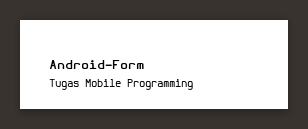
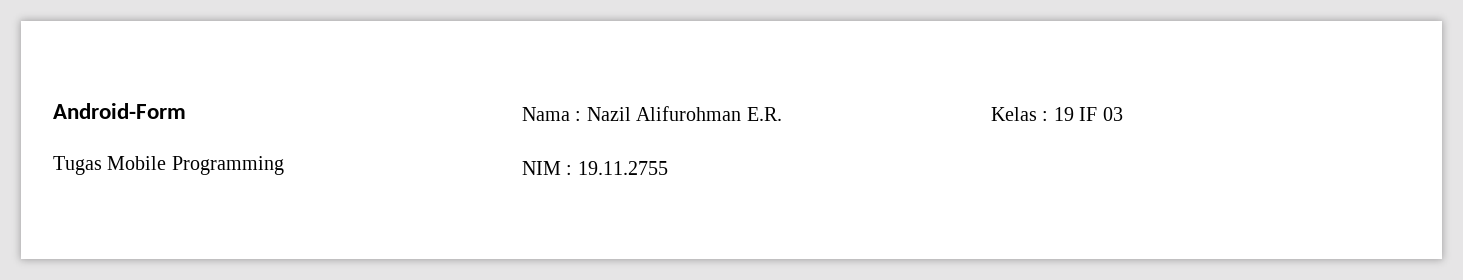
+ Nama : Nazil Alifurohman E.R.
+ NIM : 19.11.2755
+ Kelas : 19 IF 03

